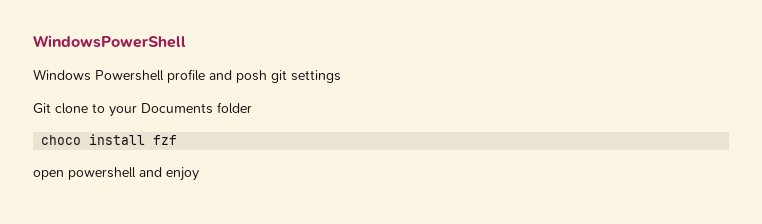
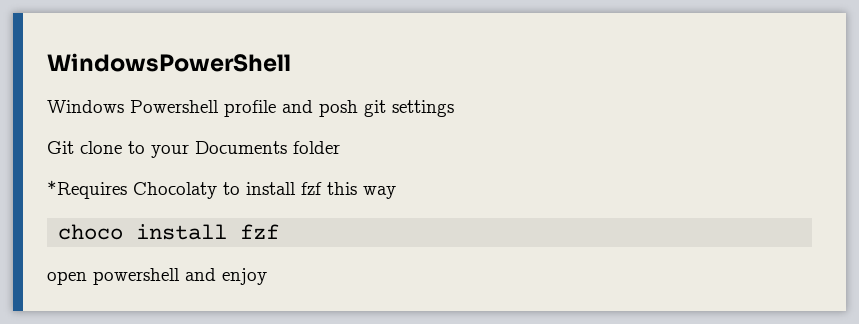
+ *Requires Chocolaty to install fzf this way

